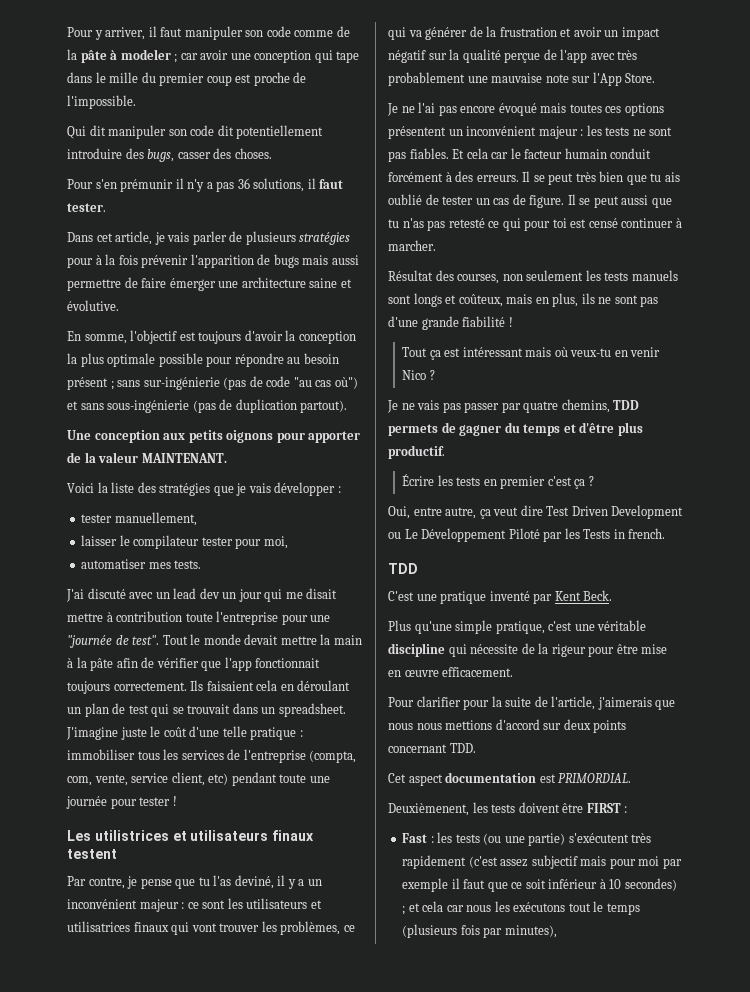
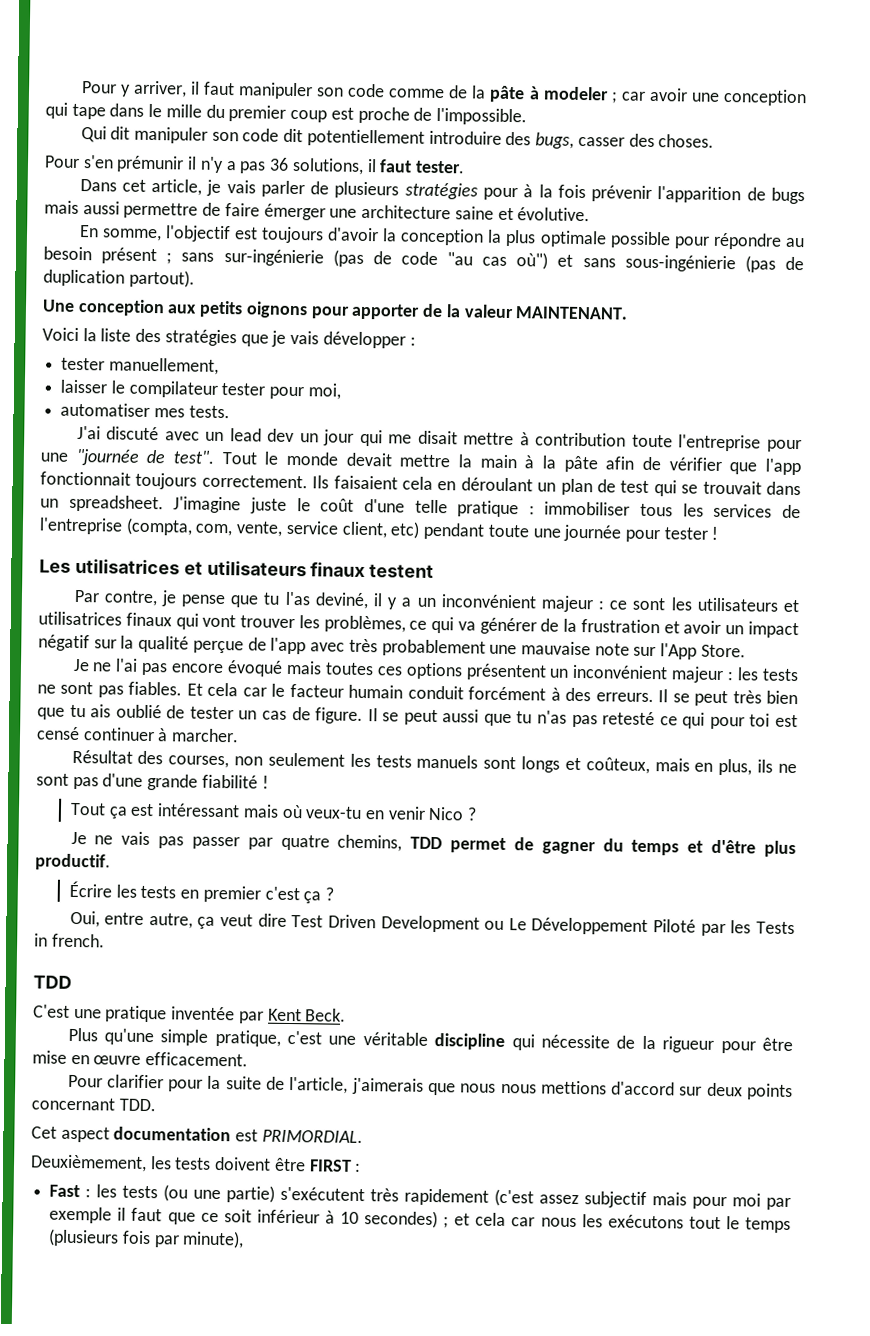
- Les utilistrices et utilisateurs finaux testent
+ Les utilisatrices et utilisateurs finaux testent
- Je ne vais pas passer par quatre chemins, TDD permets de gagner du temps et d'être plus productif.
+ Je ne vais pas passer par quatre chemins, TDD permet de gagner du temps et d'être plus productif.
- C'est une pratique inventé par Kent Beck.
+ C'est une pratique inventée par Kent Beck.
- Plus qu'une simple pratique, c'est une véritable discipline qui nécessite de la rigeur pour être mise en œuvre efficacement.
+ Plus qu'une simple pratique, c'est une véritable discipline qui nécessite de la rigueur pour être mise en œuvre efficacement.
- Deuxièmenent, les tests doivent être FIRST :
+ Deuxièmement, les tests doivent être FIRST :
- Fast : les tests (ou une partie) s'exécutent très rapidement (c'est assez subjectif mais pour moi par exemple il faut que ce soit inférieur à 10 secondes) ; et cela car nous les exécutons tout le temps (plusieurs fois par minutes),
+ Fast : les tests (ou une partie) s'exécutent très rapidement (c'est assez subjectif mais pour moi par exemple il faut que ce soit inférieur à 10 secondes) ; et cela car nous les exécutons tout le temps (plusieurs fois par minute),

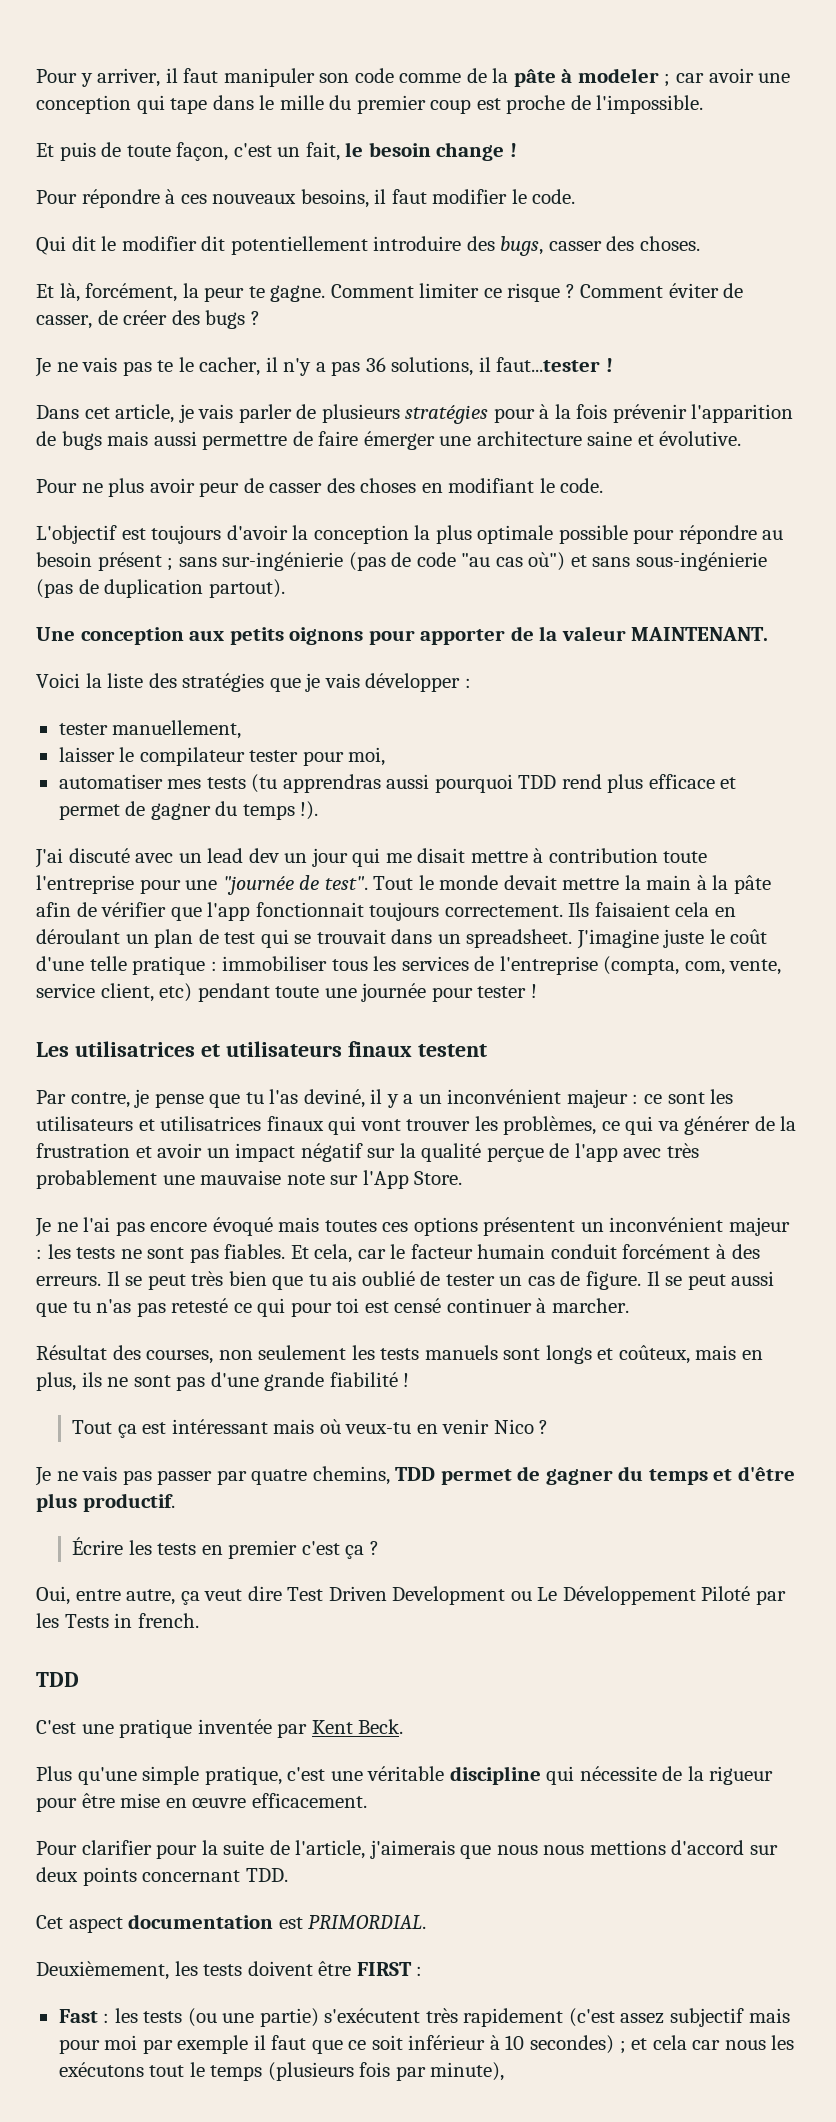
+ Et puis de toute façon, c'est un fait, le besoin change !
+ Pour répondre à ces nouveaux besoins, il faut modifier le code.
- Qui dit manipuler son code dit potentiellement introduire des bugs, casser des choses.
+ Qui dit le modifier dit potentiellement introduire des bugs, casser des choses.
- Pour s'en prémunir il n'y a pas 36 solutions, il faut tester.
+ Et là, forcément, la peur te gagne. Comment limiter ce risque ? Comment éviter de casser, de créer des bugs ?
+ Je ne vais pas te le cacher, il n'y a pas 36 solutions, il faut...tester !
- En somme, l'objectif est toujours d'avoir la conception la plus optimale possible pour répondre au besoin présent ; sans sur-ingénierie (pas de code "au cas où") et sans sous-ingénierie (pas de duplication partout).
+ Pour ne plus avoir peur de casser des choses en modifiant le code.
+ L'objectif est toujours d'avoir la conception la plus optimale possible pour répondre au besoin présent ; sans sur-ingénierie (pas de code "au cas où") et sans sous-ingénierie (pas de duplication partout).
- automatiser mes tests.
+ automatiser mes tests (tu apprendras aussi pourquoi TDD rend plus efficace et permet de gagner du temps !).
- Et cela car le facteur humain conduit forcément à des erreurs.
+ Et cela, car le facteur humain conduit forcément à des erreurs.

